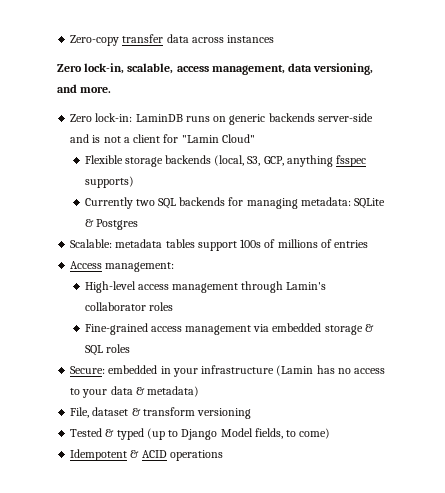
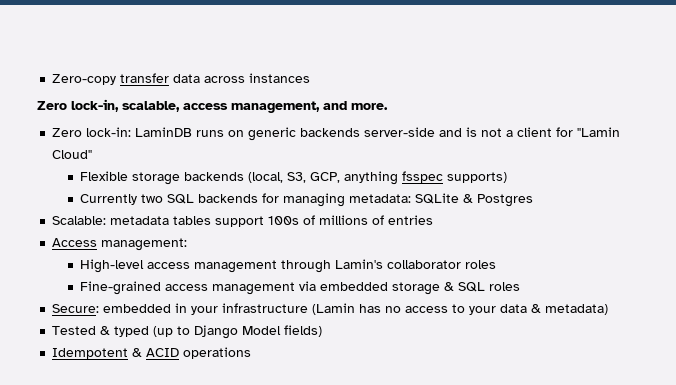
- Zero lock-in, scalable, access management, data versioning, and more.
+ Zero lock-in, scalable, access management, and more.
- File, dataset & transform versioning
- Tested & typed (up to Django Model fields, to come)
+ Tested & typed (up to Django Model fields)

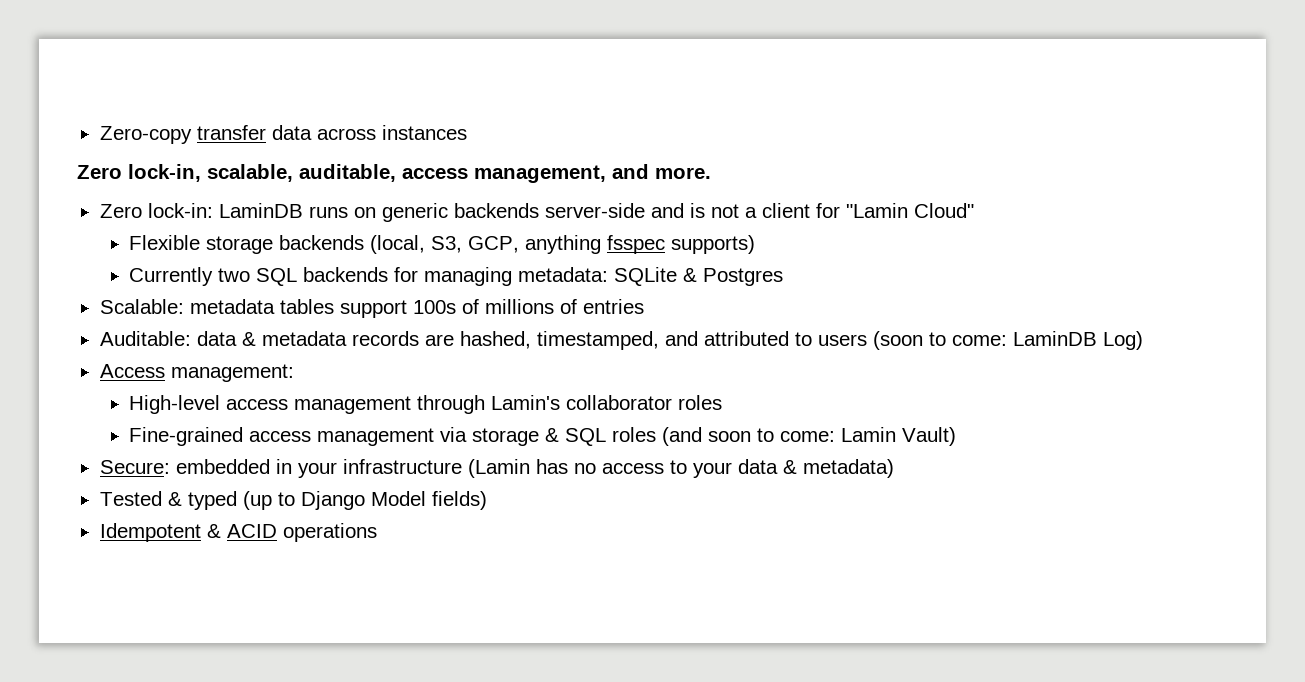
- Zero lock-in, scalable, access management, and more.
+ Zero lock-in, scalable, auditable, access management, and more.
+ Auditable: data & metadata records are hashed, timestamped, and attributed to users (soon to come: LaminDB Log)
- Fine-grained access management via embedded storage & SQL roles
+ Fine-grained access management via storage & SQL roles (and soon to come: Lamin Vault)

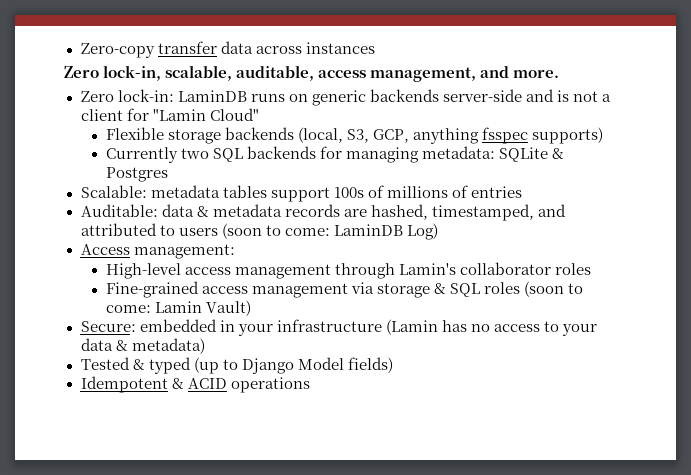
- Fine-grained access management via storage & SQL roles (and soon to come: Lamin Vault)
+ Fine-grained access management via storage & SQL roles (soon to come: Lamin Vault)

